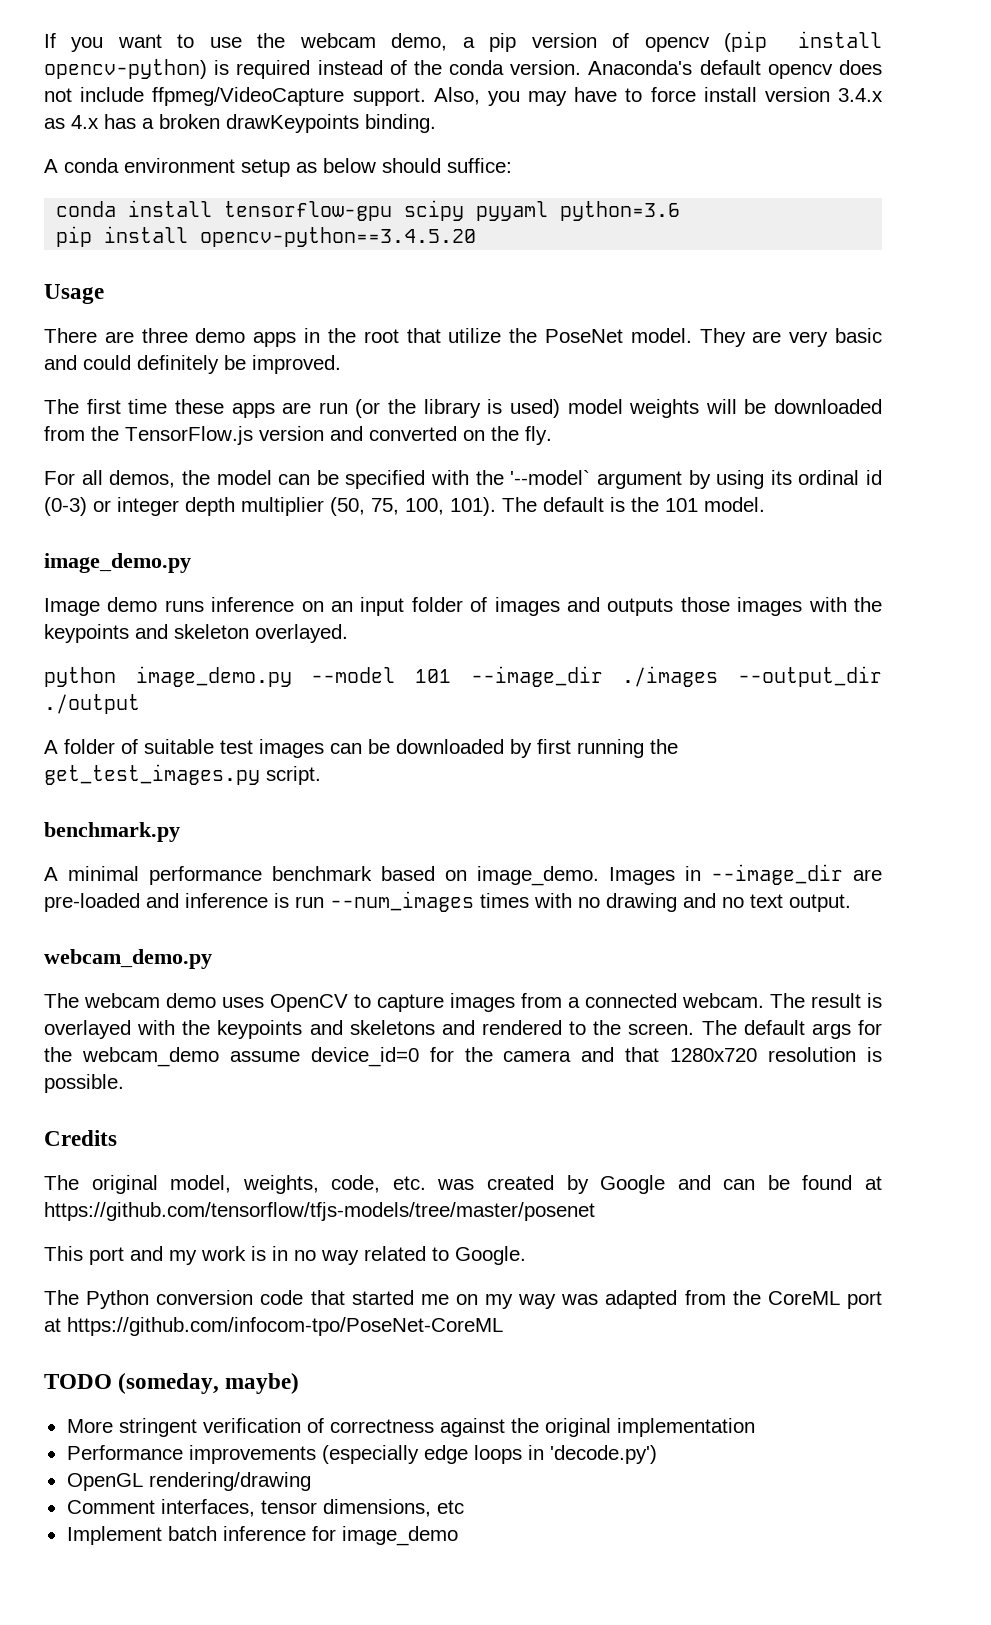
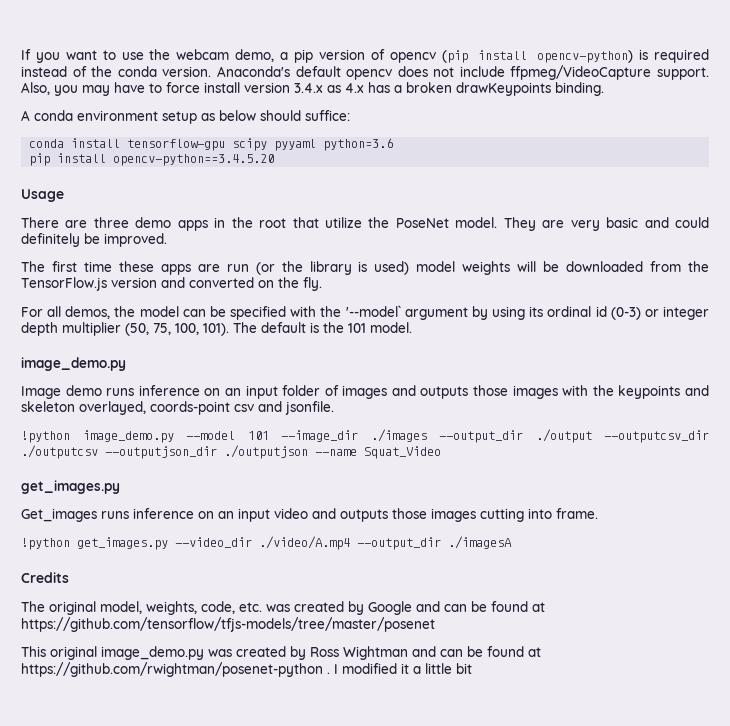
- Image demo runs inference on an input folder of images and outputs those images with the keypoints and skeleton overlayed.
- python image_demo.py --model 101 --image_dir ./images --output_dir ./output
- A folder of suitable test images can be downloaded by first running the get_test_images.py script.
- benchmark.py
- A minimal performance benchmark based on image_demo. Images in --image_dir are pre-loaded and inference is run --num_images times with no drawing and no text output.
- webcam_demo.py
- The webcam demo uses OpenCV to capture images from a connected webcam. The result is overlayed with the keypoints and skeletons and rendered to the screen. The default args for the webcam_demo assume device_id=0 for the camera and that 1280x720 resolution is possible.
+ Image demo runs inference on an input folder of images and outputs those images with the keypoints and skeleton overlayed, coords-point csv and jsonfile.
+ !python image_demo.py --model 101 --image_dir ./images --output_dir ./output --outputcsv_dir ./outputcsv --outputjson_dir ./outputjson --name Squat_Video
+ get_images.py
+ Get_images runs inference on an input video and outputs those images cutting into frame.
+ !python get_images.py --video_dir ./video/A.mp4 --output_dir ./imagesA
- This port and my work is in no way related to Google.
- The Python conversion code that started me on my way was adapted from the CoreML port at https://github.com/infocom-tpo/PoseNet-CoreML
- TODO (someday, maybe)
- More stringent verification of correctness against the original implementation
- Performance improvements (especially edge loops in 'decode.py')
- OpenGL rendering/drawing
- Comment interfaces, tensor dimensions, etc
- Implement batch inference for image_demo
+ This original image_demo.py was created by Ross Wightman and can be found at https://github.com/rwightman/posenet-python . I modified it a little bit

